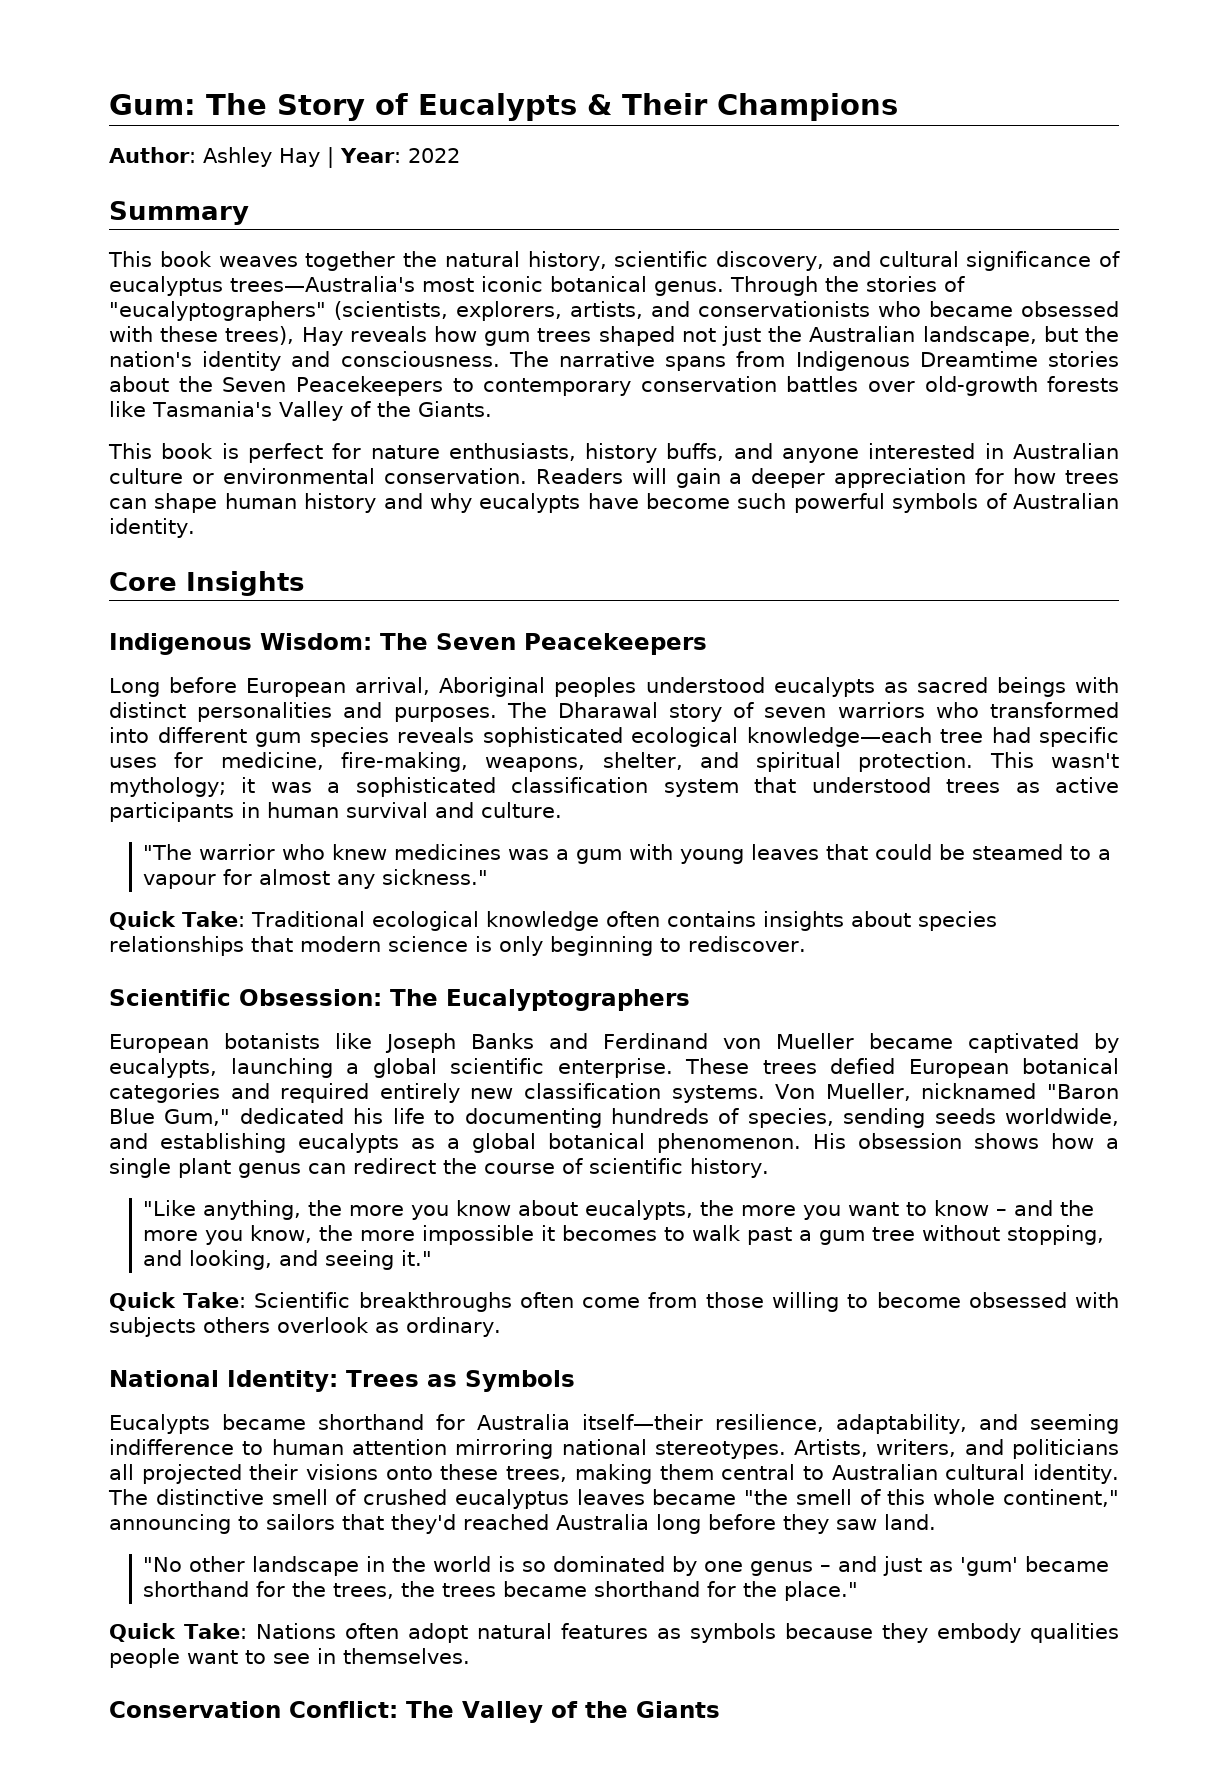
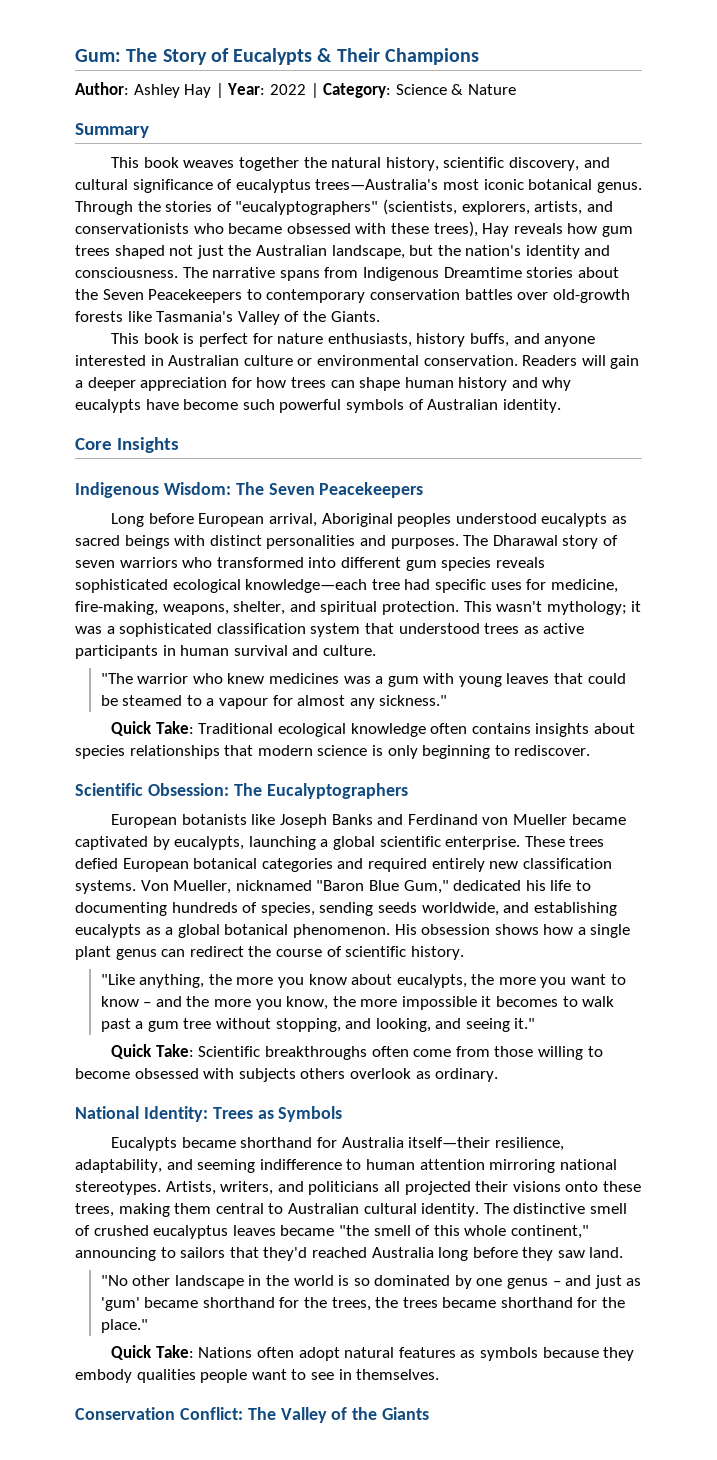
- Author: Ashley Hay | Year: 2022
+ Author: Ashley Hay | Year: 2022 | Category: Science & Nature

